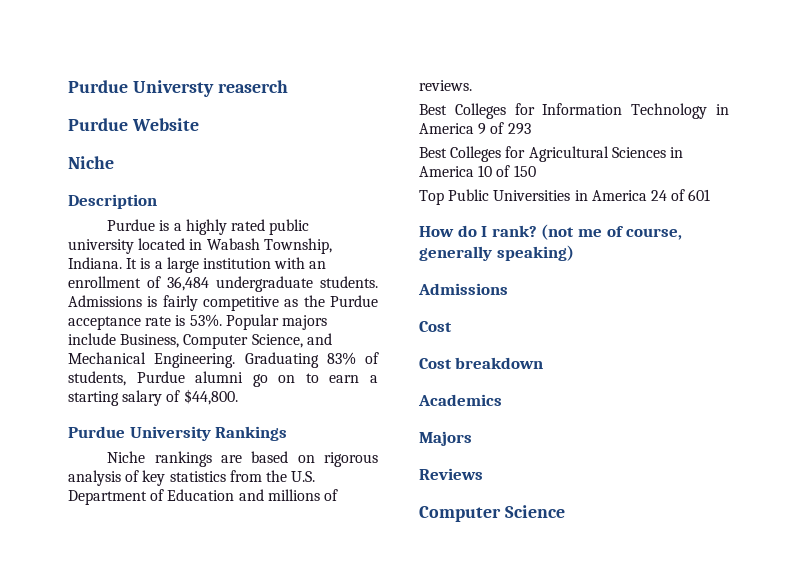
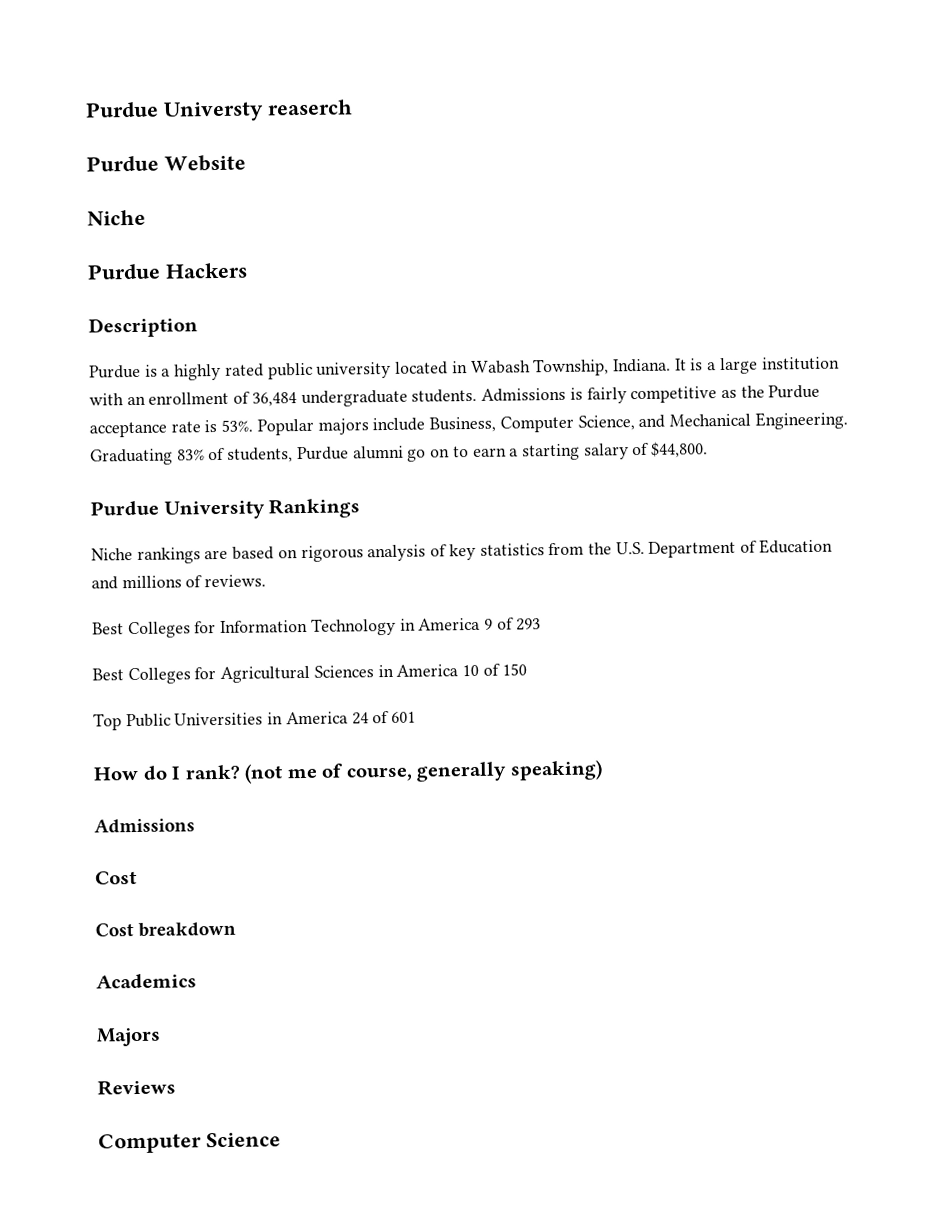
+ Purdue Hackers

